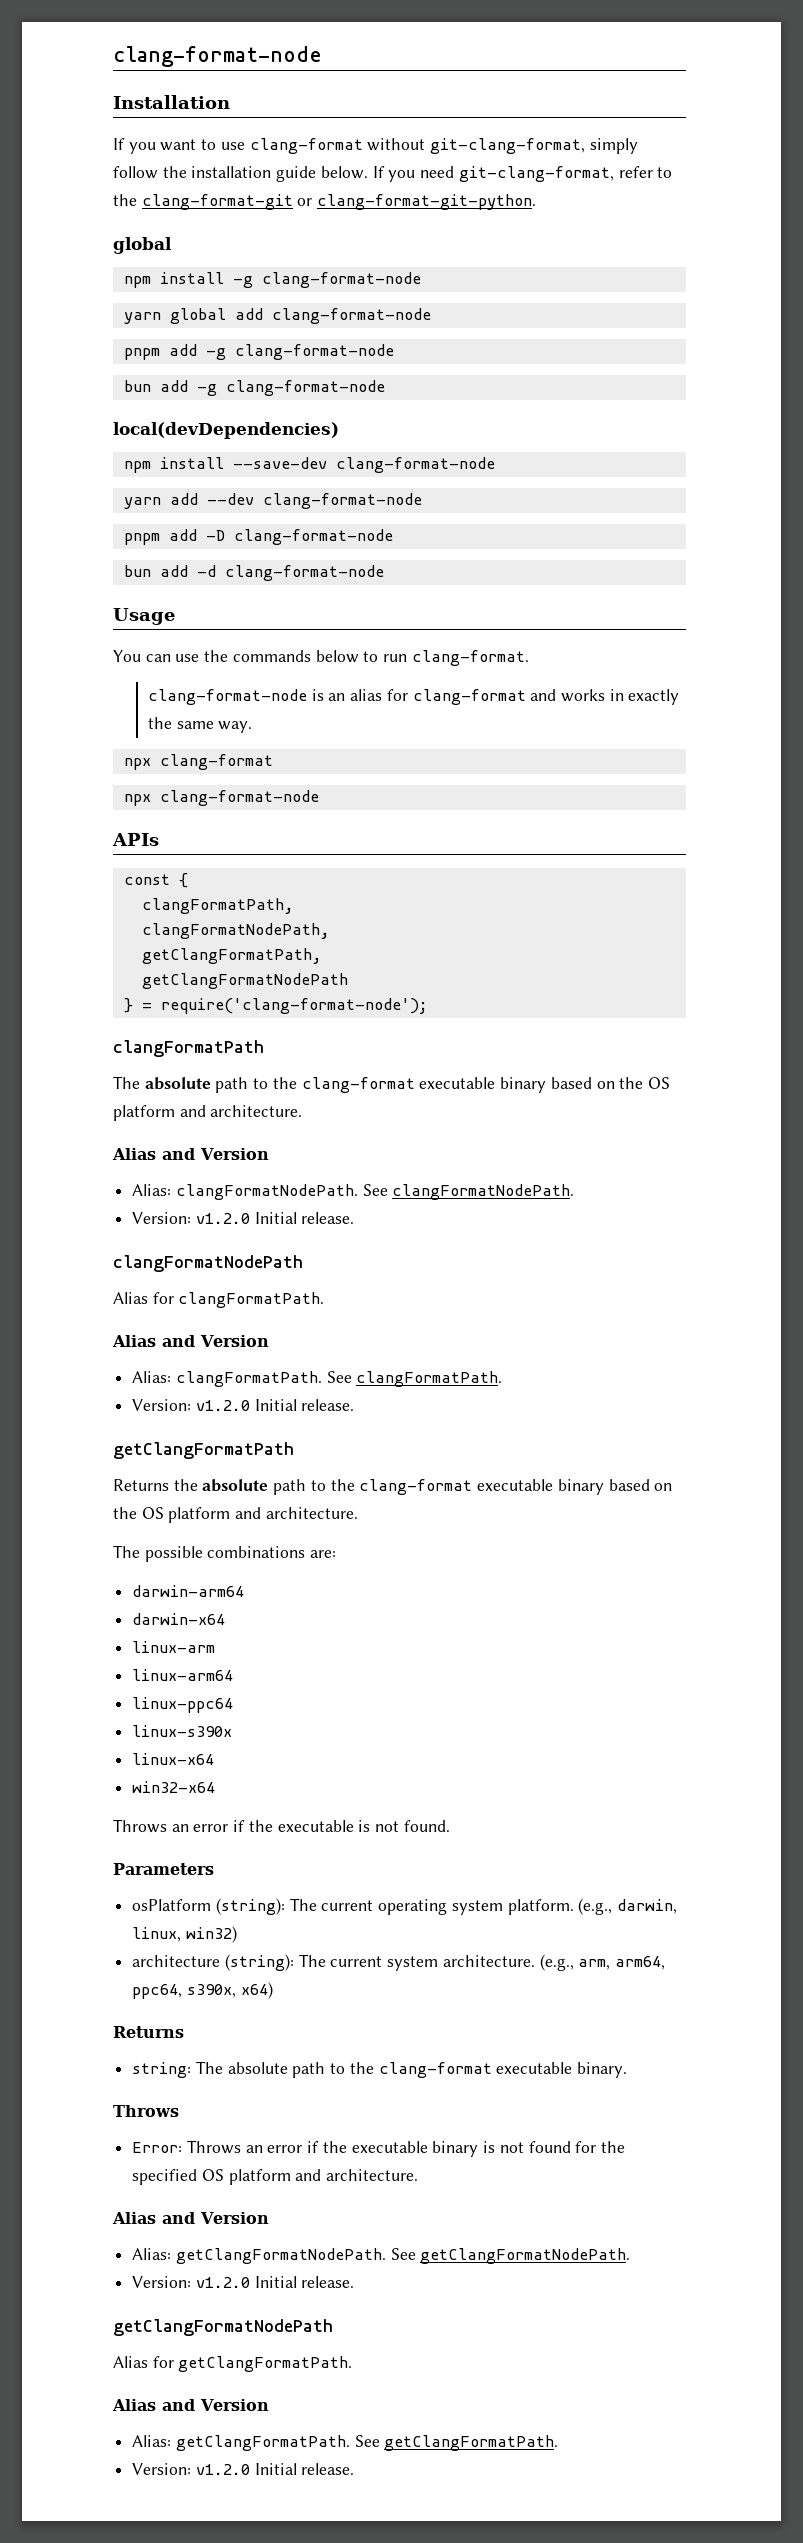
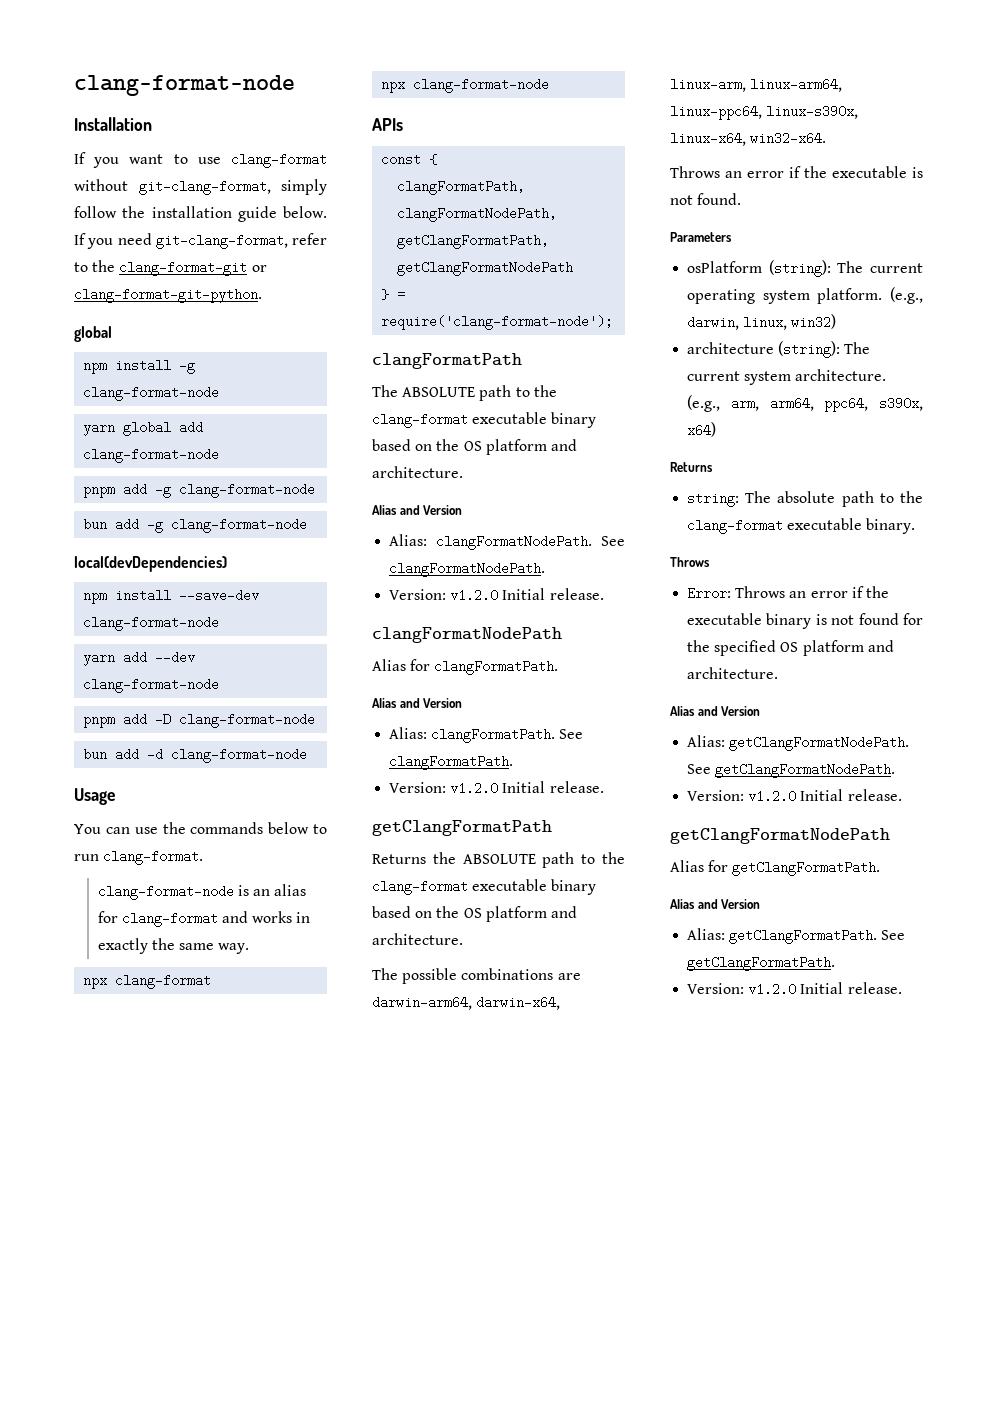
- The absolute path to the clang-format executable binary based on the OS platform and architecture.
+ The ABSOLUTE path to the clang-format executable binary based on the OS platform and architecture.
- Returns the absolute path to the clang-format executable binary based on the OS platform and architecture.
+ Returns the ABSOLUTE path to the clang-format executable binary based on the OS platform and architecture.
- The possible combinations are:
- darwin-arm64
- darwin-x64
- linux-arm
- linux-arm64
- linux-ppc64
- linux-s390x
- linux-x64
- win32-x64
+ The possible combinations are darwin-arm64, darwin-x64, linux-arm, linux-arm64, linux-ppc64, linux-s390x, linux-x64, win32-x64.

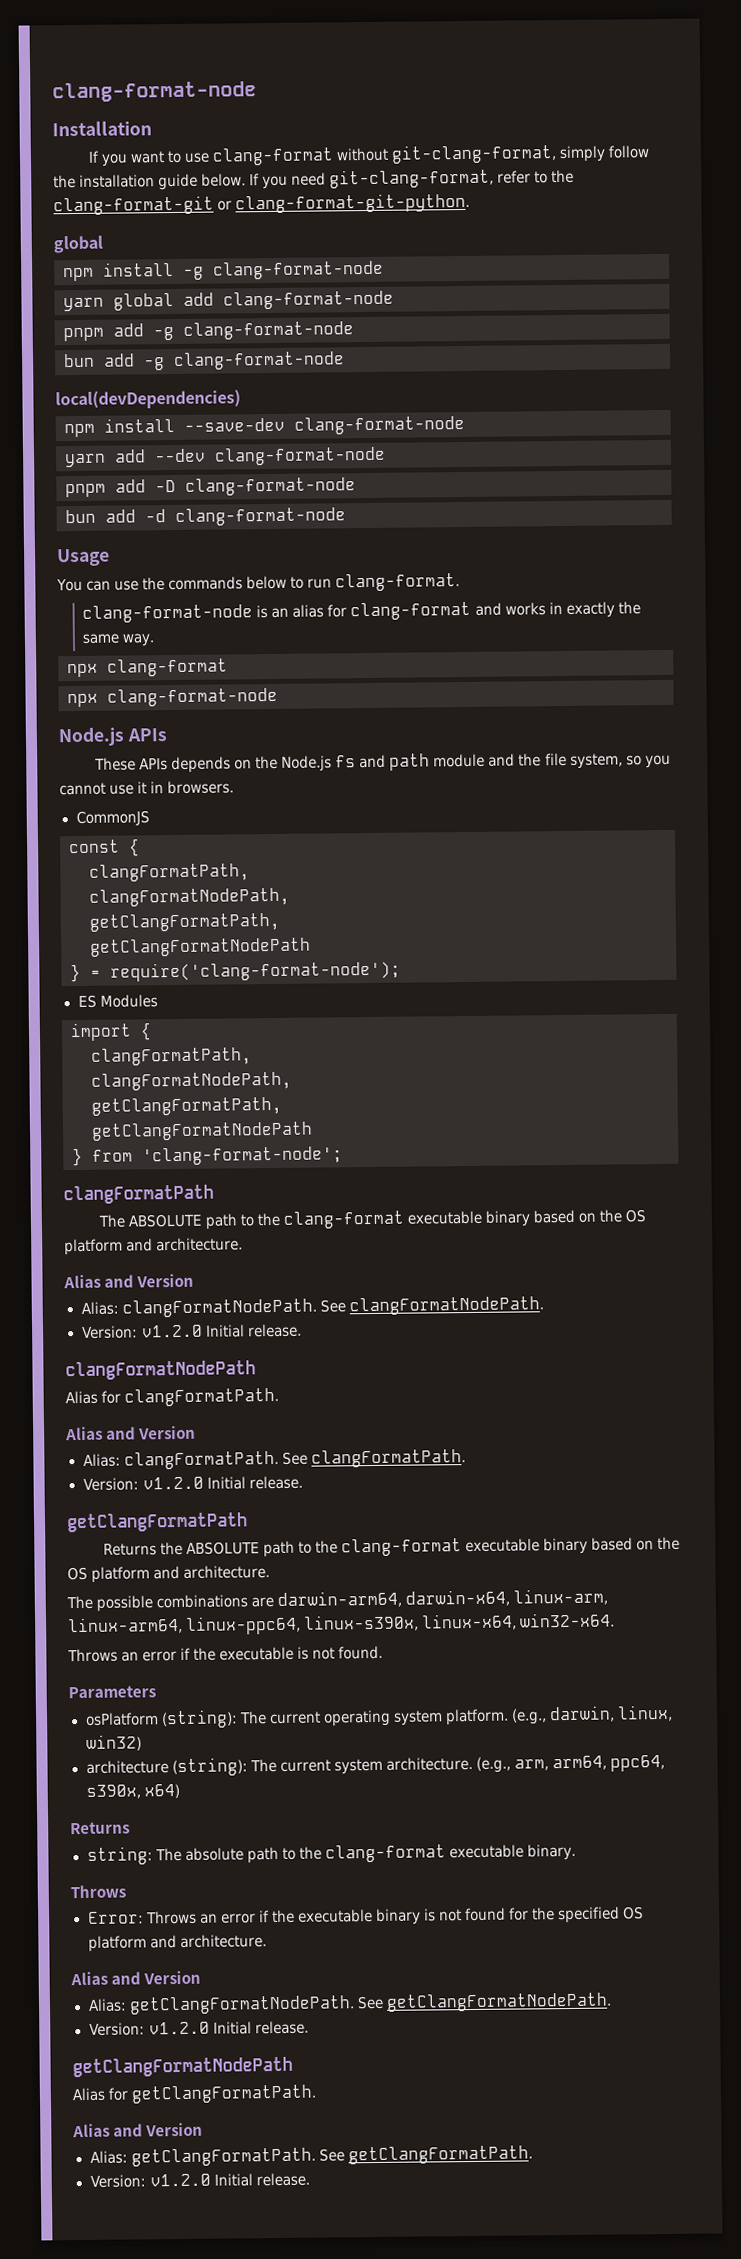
- APIs
+ Node.js APIs
+ These APIs depends on the Node.js fs and path module and the file system, so you cannot use it in browsers.
+ CommonJS
+ ES Modules
+ import {
+ clangFormatPath,
+ clangFormatNodePath,
+ getClangFormatPath,
+ getClangFormatNodePath
+ } from 'clang-format-node';

